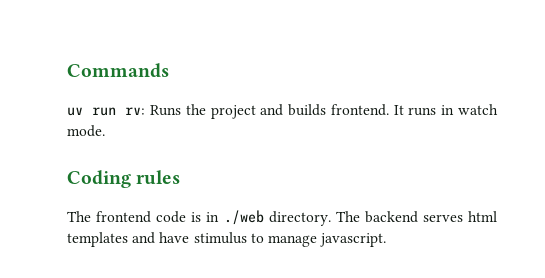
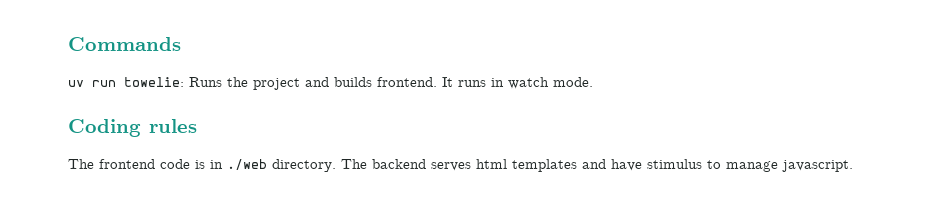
- uv run rv: Runs the project and builds frontend.
+ uv run towelie: Runs the project and builds frontend.

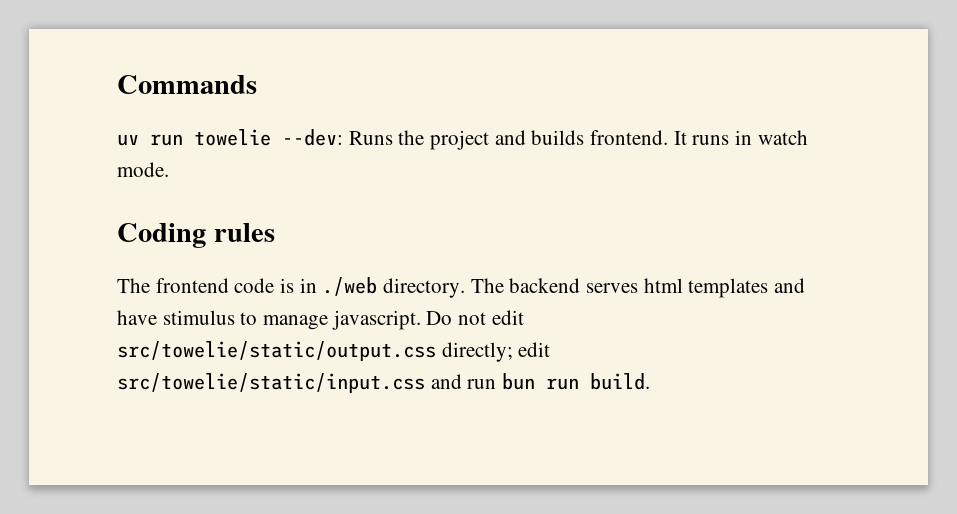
- uv run towelie: Runs the project and builds frontend.
+ uv run towelie --dev: Runs the project and builds frontend.
+ Do not edit src/towelie/static/output.css directly; edit src/towelie/static/input.css and run bun run build.

